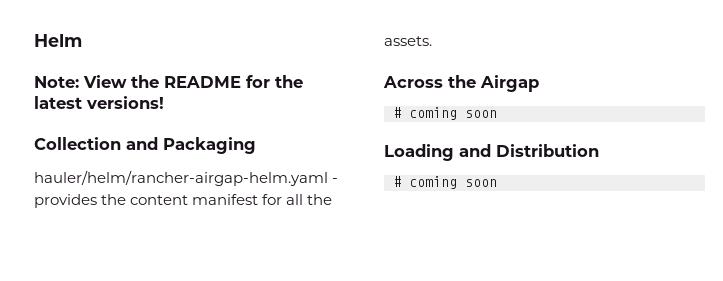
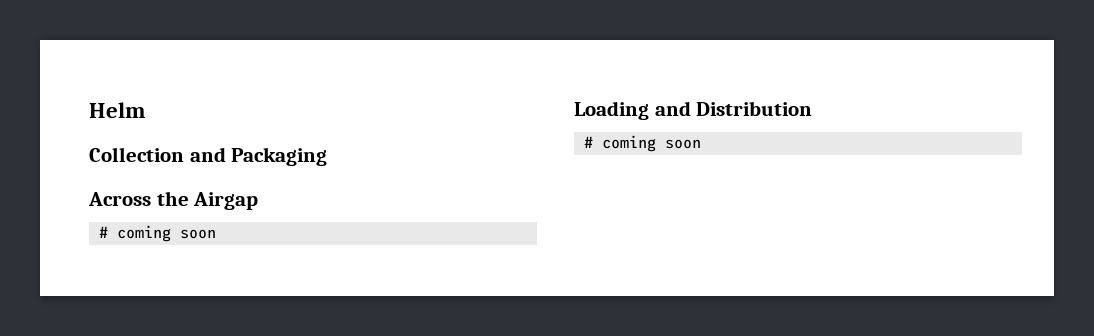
- Note: View the README for the latest versions!
  Collection and Packaging
- hauler/helm/rancher-airgap-helm.yaml - provides the content manifest for all the assets.

